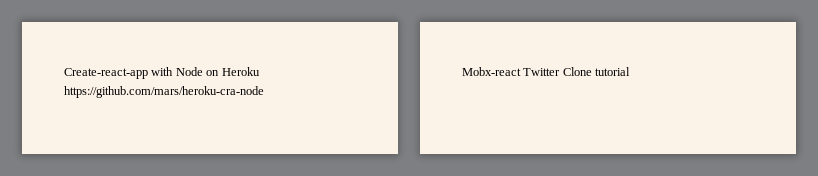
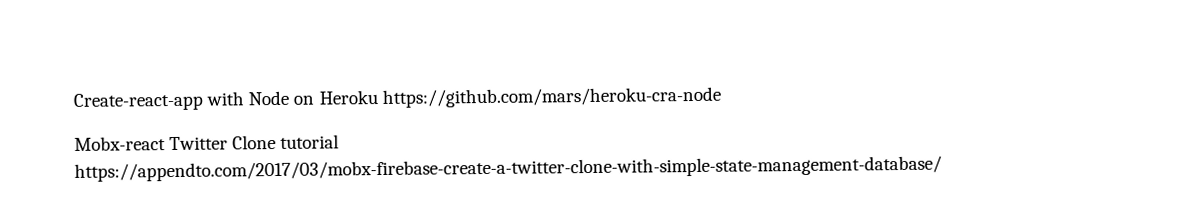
- Mobx-react Twitter Clone tutorial
+ Mobx-react Twitter Clone tutorial https://appendto.com/2017/03/mobx-firebase-create-a-twitter-clone-with-simple-state-management-database/

